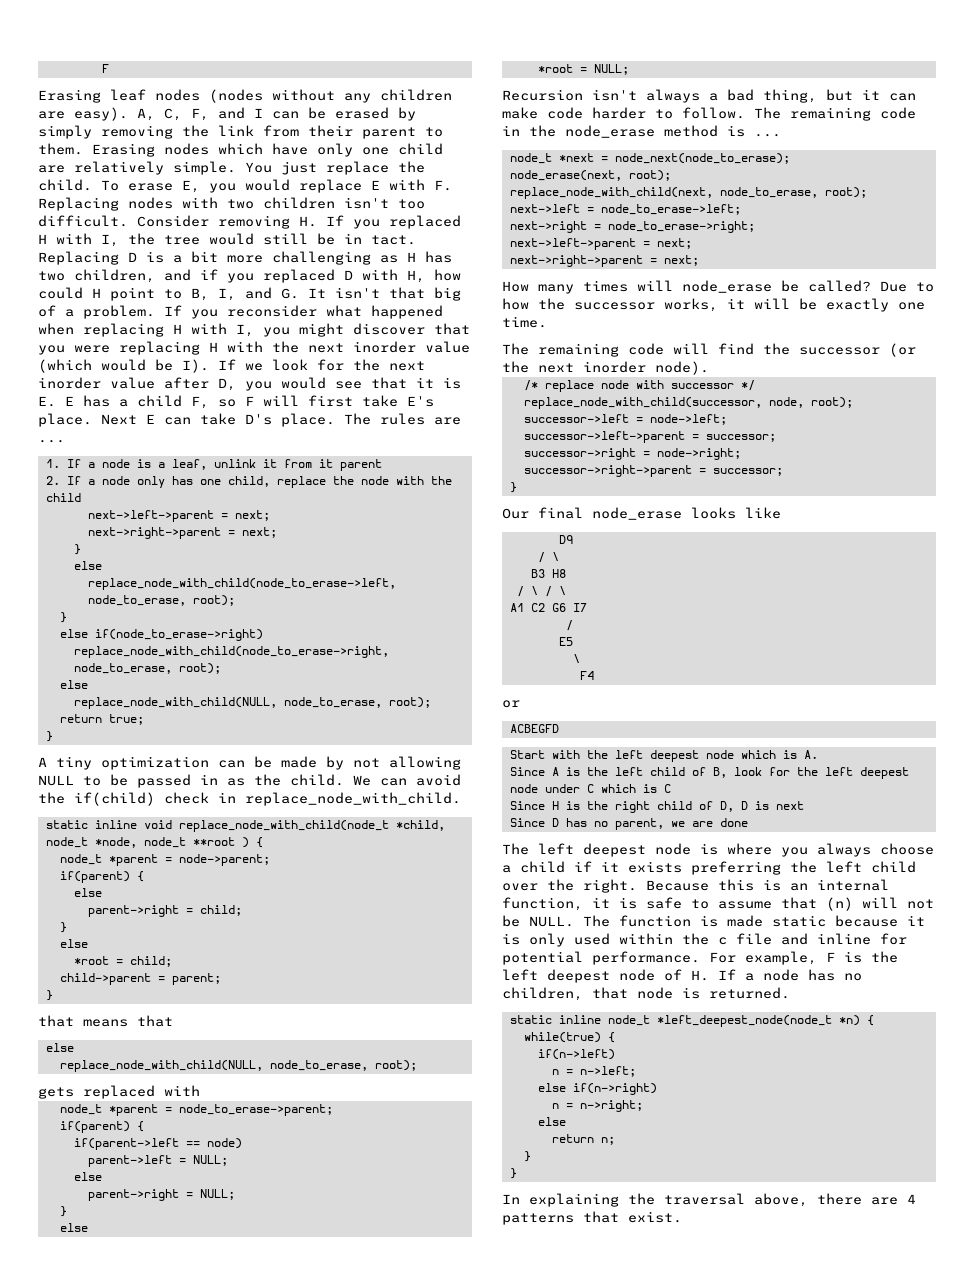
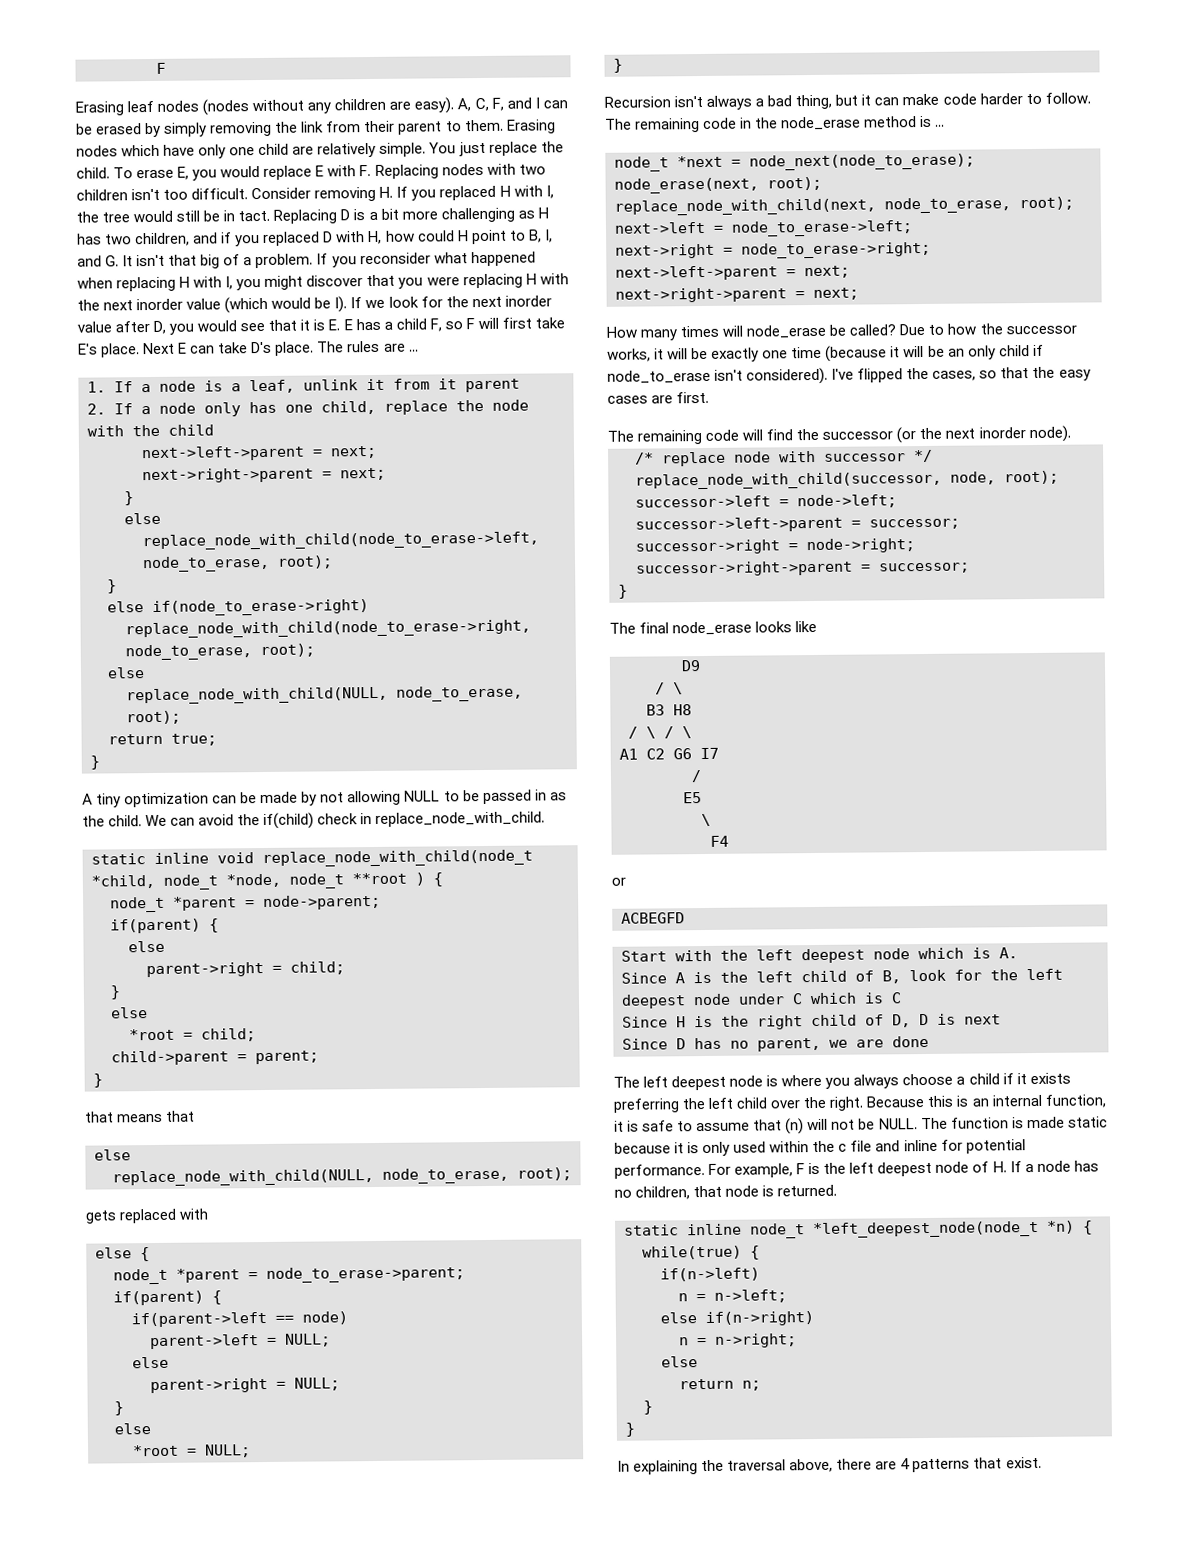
+ else {
  *root = NULL;
+ }
- Due to how the successor works, it will be exactly one time.
+ Due to how the successor works, it will be exactly one time (because it will be an only child if node_to_erase isn't considered). I've flipped the cases, so that the easy cases are first.
- Our final node_erase looks like
+ The final node_erase looks like

